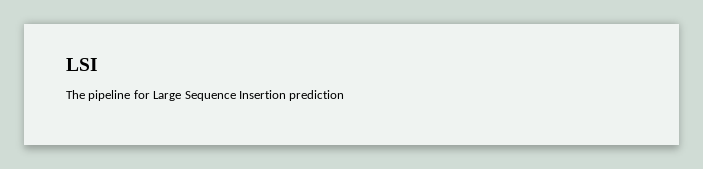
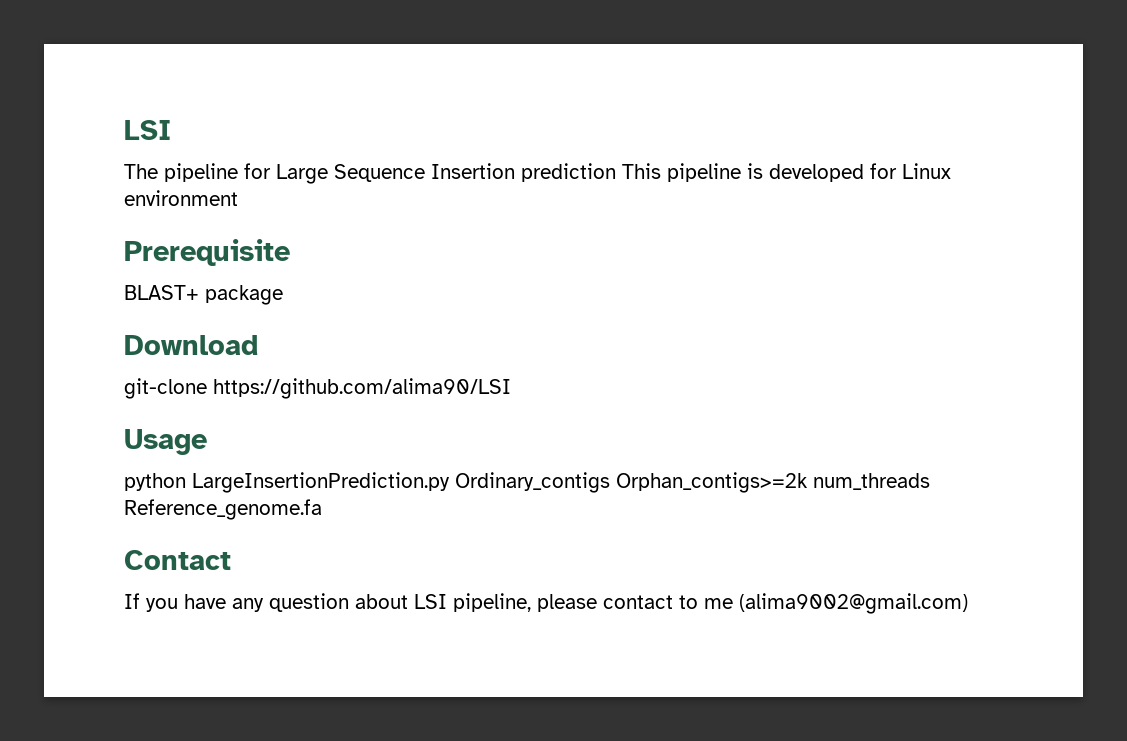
- The pipeline for Large Sequence Insertion prediction
+ The pipeline for Large Sequence Insertion prediction This pipeline is developed for Linux environment
+ Prerequisite
+ BLAST+ package
+ Download
+ git-clone https://github.com/alima90/LSI
+ Usage
+ python LargeInsertionPrediction.py Ordinary_contigs Orphan_contigs>=2k num_threads Reference_genome.fa
+ Contact
+ If you have any question about LSI pipeline, please contact to me (alima9002@gmail.com)

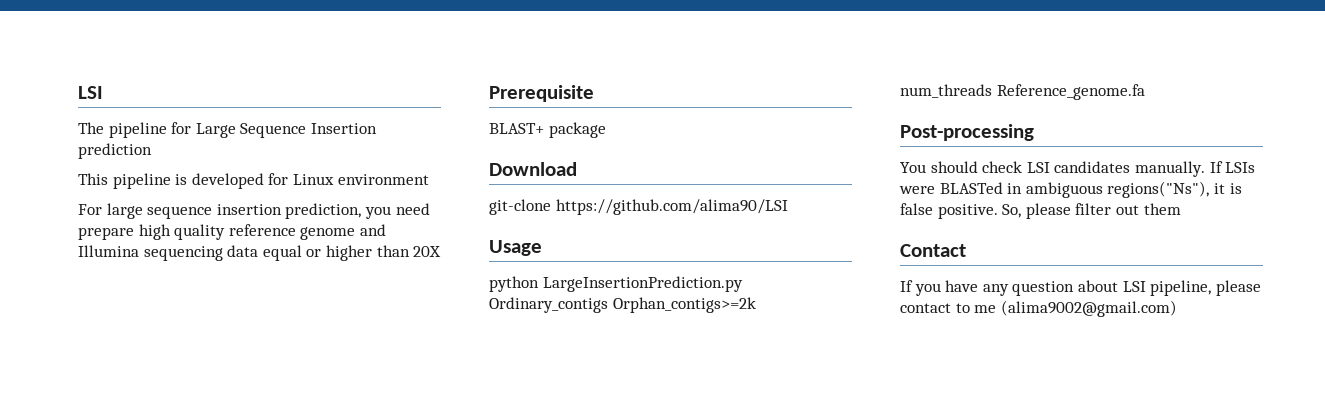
- The pipeline for Large Sequence Insertion prediction This pipeline is developed for Linux environment
+ The pipeline for Large Sequence Insertion prediction
+ This pipeline is developed for Linux environment
+ For large sequence insertion prediction, you need prepare high quality reference genome and Illumina sequencing data equal or higher than 20X
+ Post-processing
+ You should check LSI candidates manually. If LSIs were BLASTed in ambiguous regions("Ns"), it is false positive. So, please filter out them

